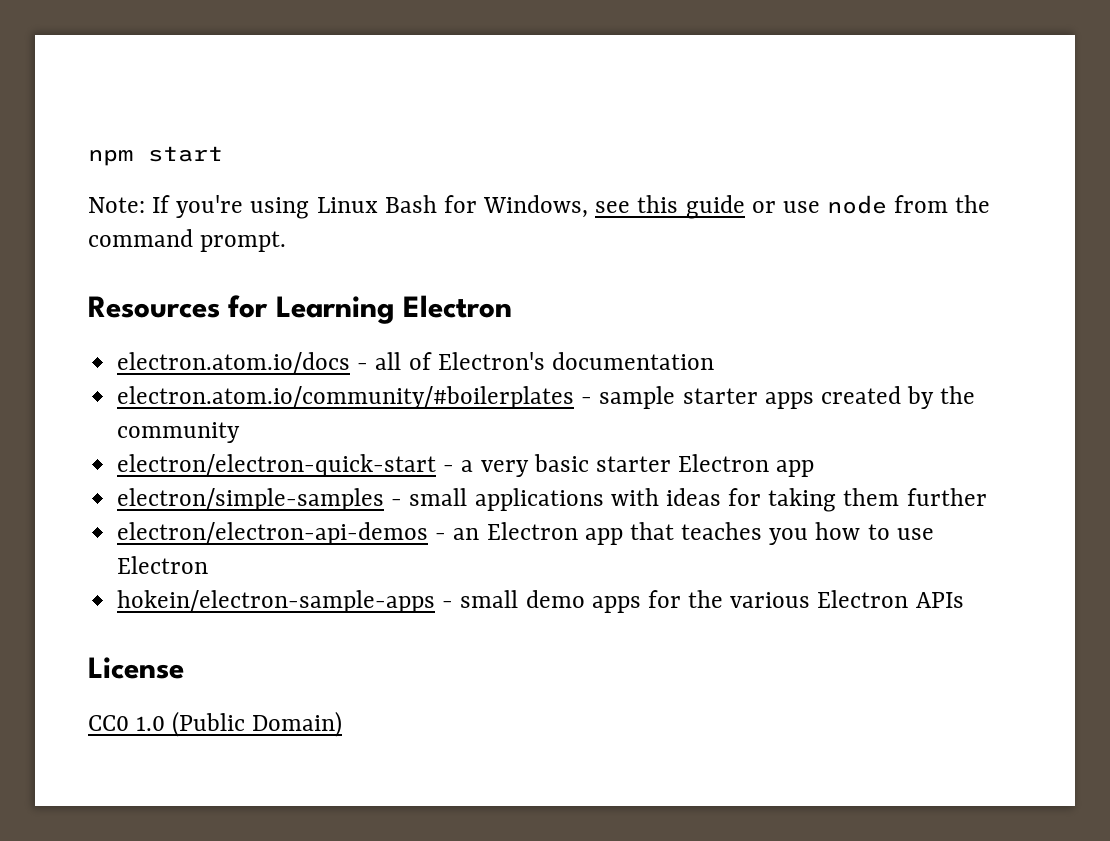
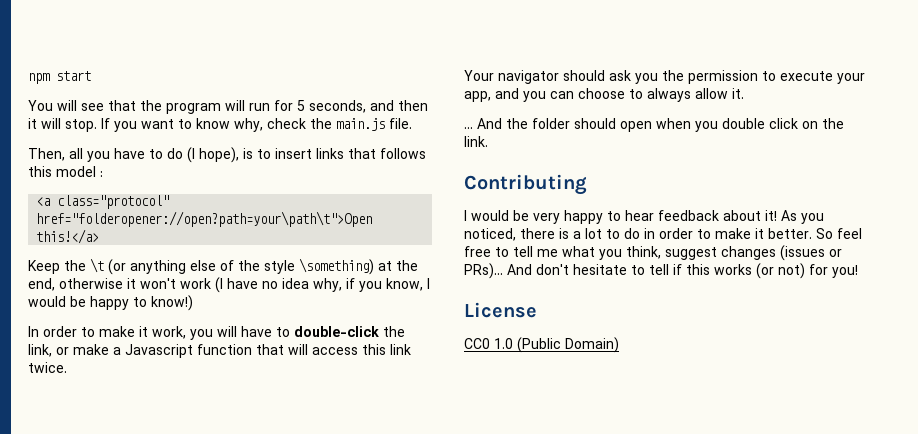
- Note: If you're using Linux Bash for Windows, see this guide or use node from the command prompt.
- Resources for Learning Electron
- electron.atom.io/docs - all of Electron's documentation
- electron.atom.io/community/#boilerplates - sample starter apps created by the community
- electron/electron-quick-start - a very basic starter Electron app
- electron/simple-samples - small applications with ideas for taking them further
- electron/electron-api-demos - an Electron app that teaches you how to use Electron
- hokein/electron-sample-apps - small demo apps for the various Electron APIs
+ You will see that the program will run for 5 seconds, and then it will stop. If you want to know why, check the main.js file.
+ Then, all you have to do (I hope), is to insert links that follows this model :
+ <a class="protocol" href="folderopener://open?path=your\path\t">Open this!</a>
+ Keep the \t (or anything else of the style \something) at the end, otherwise it won't work (I have no idea why, if you know, I would be happy to know!)
+ In order to make it work, you will have to double-click the link, or make a Javascript function that will access this link twice.
+ Your navigator should ask you the permission to execute your app, and you can choose to always allow it.
+ ... And the folder should open when you double click on the link.
+ Contributing
+ I would be very happy to hear feedback about it! As you noticed, there is a lot to do in order to make it better. So feel free to tell me what you think, suggest changes (issues or PRs)... And don't hesitate to tell if this works (or not) for you!

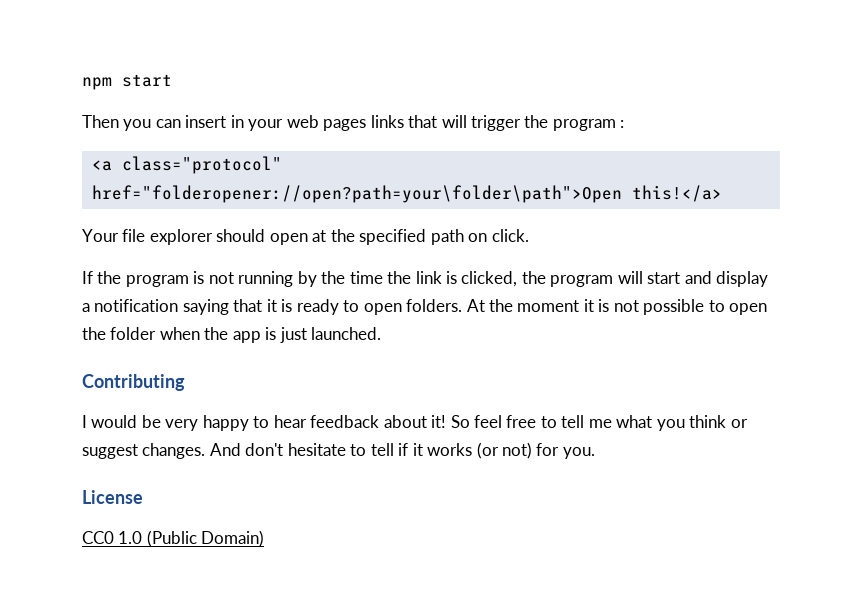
- You will see that the program will run for 5 seconds, and then it will stop. If you want to know why, check the main.js file.
- Then, all you have to do (I hope), is to insert links that follows this model :
+ Then you can insert in your web pages links that will trigger the program :
- <a class="protocol" href="folderopener://open?path=your\path\t">Open this!</a>
+ <a class="protocol" href="folderopener://open?path=your\folder\path">Open this!</a>
- Keep the \t (or anything else of the style \something) at the end, otherwise it won't work (I have no idea why, if you know, I would be happy to know!)
- In order to make it work, you will have to double-click the link, or make a Javascript function that will access this link twice.
- Your navigator should ask you the permission to execute your app, and you can choose to always allow it.
- ... And the folder should open when you double click on the link.
+ Your file explorer should open at the specified path on click.
+ If the program is not running by the time the link is clicked, the program will start and display a notification saying that it is ready to open folders. At the moment it is not possible to open the folder when the app is just launched.
- As you noticed, there is a lot to do in order to make it better.
- So feel free to tell me what you think, suggest changes (issues or PRs)...
+ So feel free to tell me what you think or suggest changes.
- And don't hesitate to tell if this works (or not) for you!
+ And don't hesitate to tell if it works (or not) for you.

